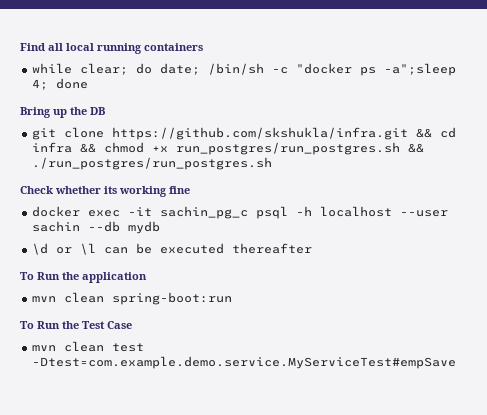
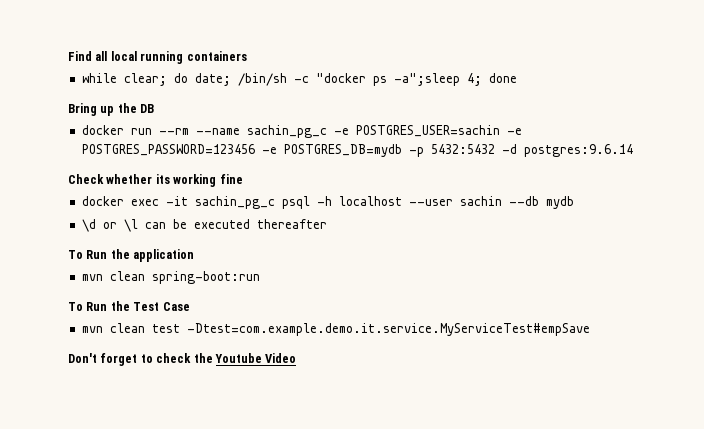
- git clone https://github.com/skshukla/infra.git && cd infra && chmod +x run_postgres/run_postgres.sh && ./run_postgres/run_postgres.sh
+ docker run --rm --name sachin_pg_c -e POSTGRES_USER=sachin -e POSTGRES_PASSWORD=123456 -e POSTGRES_DB=mydb -p 5432:5432 -d postgres:9.6.14
- mvn clean test -Dtest=com.example.demo.service.MyServiceTest#empSave
+ mvn clean test -Dtest=com.example.demo.it.service.MyServiceTest#empSave
+ Don't forget to check the Youtube Video

